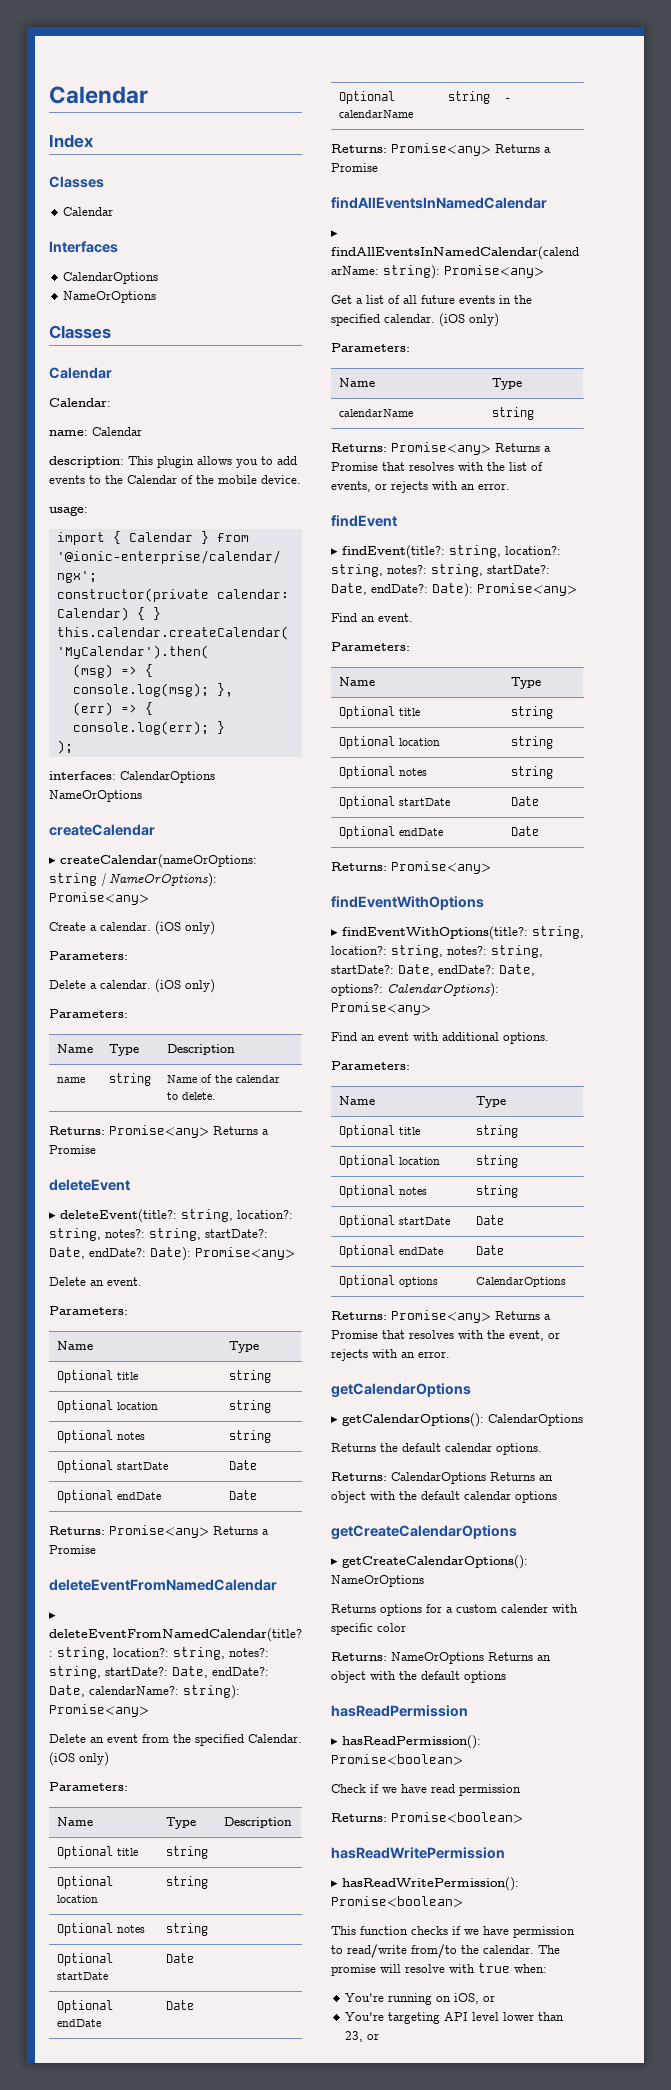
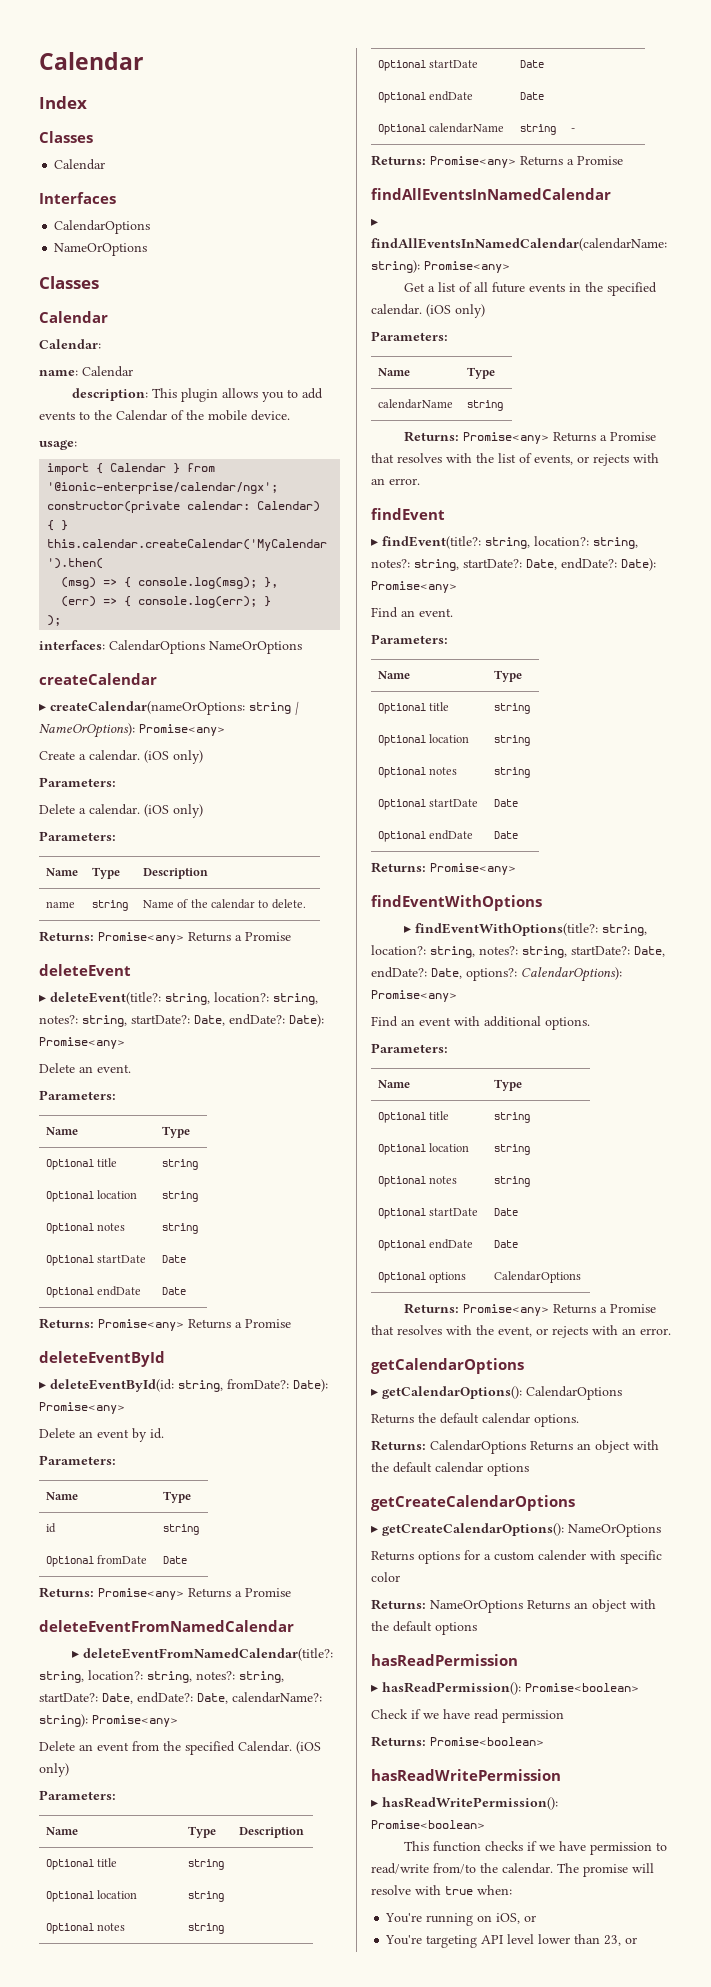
+ deleteEventById
+ ▸ deleteEventById(id: string, fromDate?: Date): Promise<any>
+ Delete an event by id.
+ Parameters:
+ Name | Type
+ id | string
+ Optional fromDate | Date
+ Returns: Promise<any> Returns a Promise

